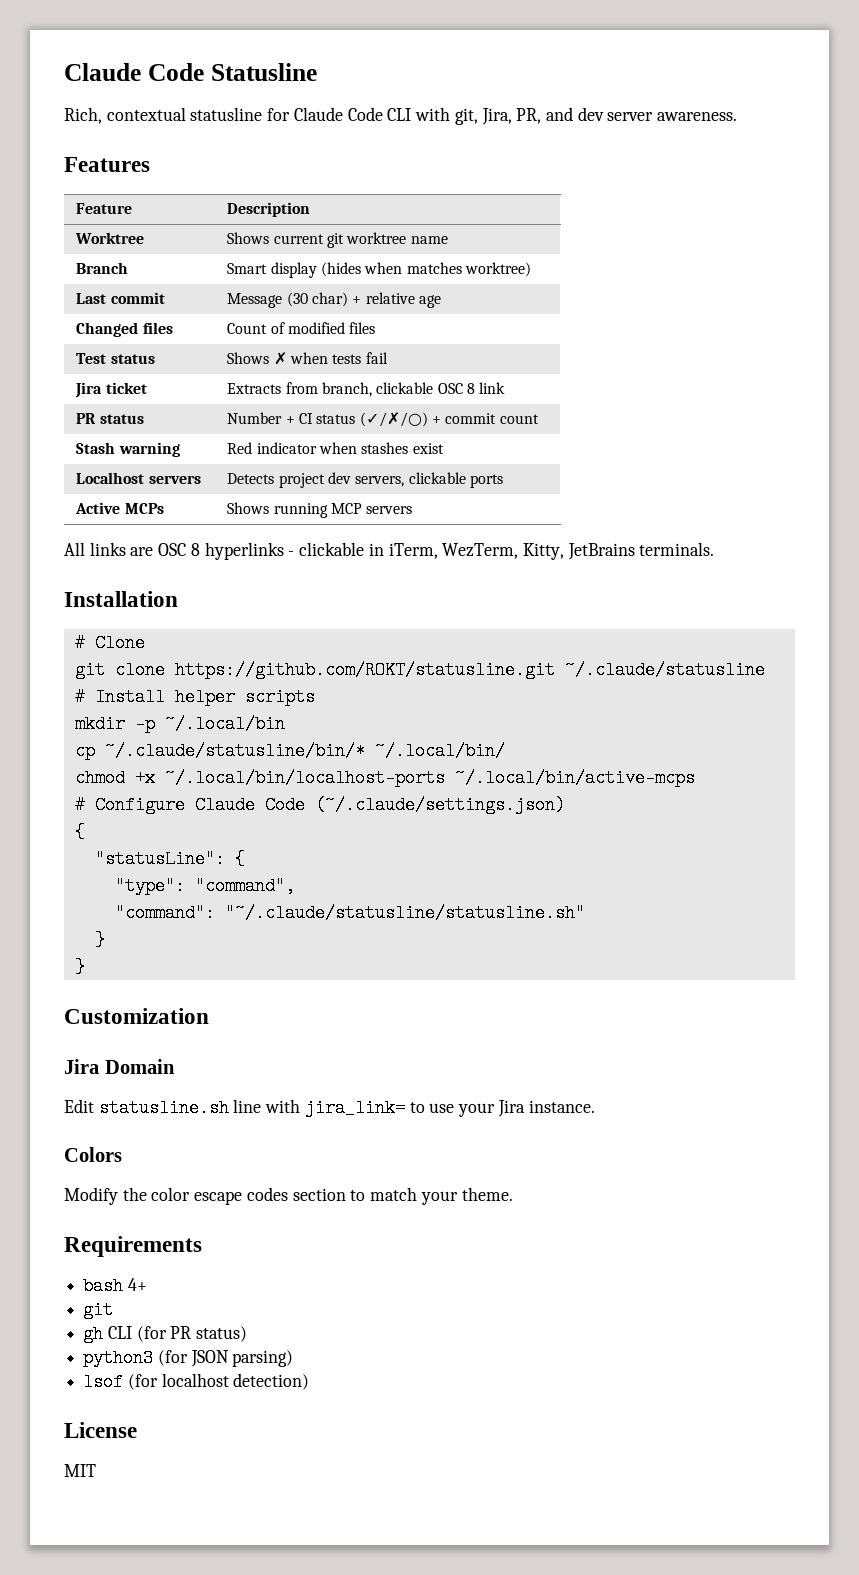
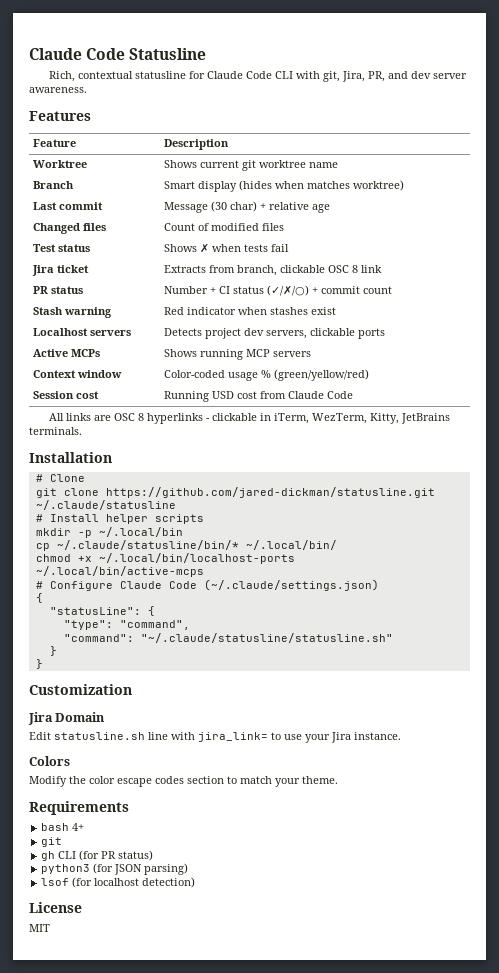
+ Context window | Color-coded usage % (green/yellow/red)
+ Session cost | Running USD cost from Claude Code
- git clone https://github.com/ROKT/statusline.git ~/.claude/statusline
+ git clone https://github.com/jared-dickman/statusline.git ~/.claude/statusline

